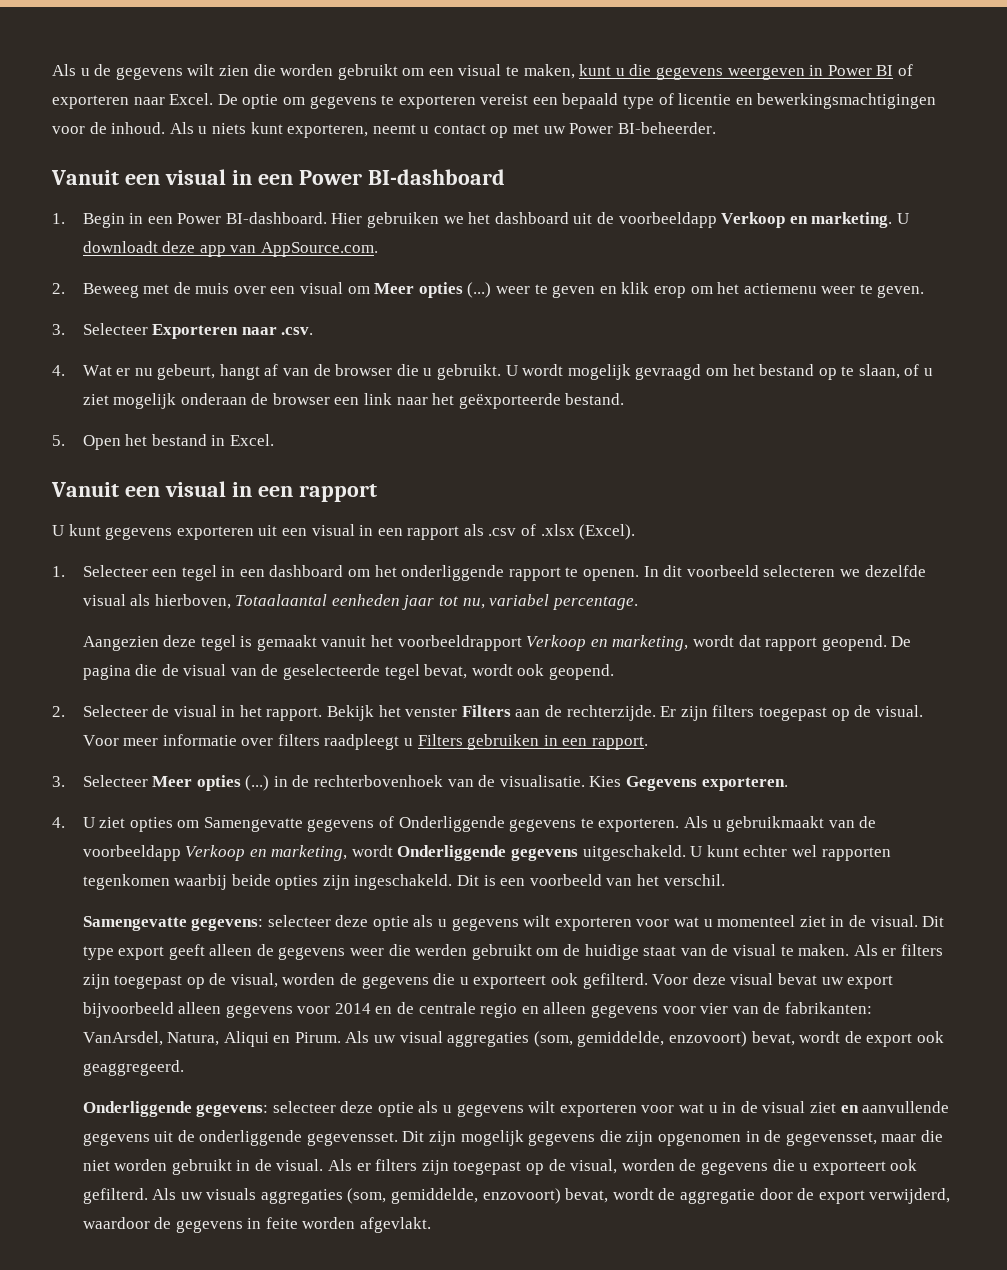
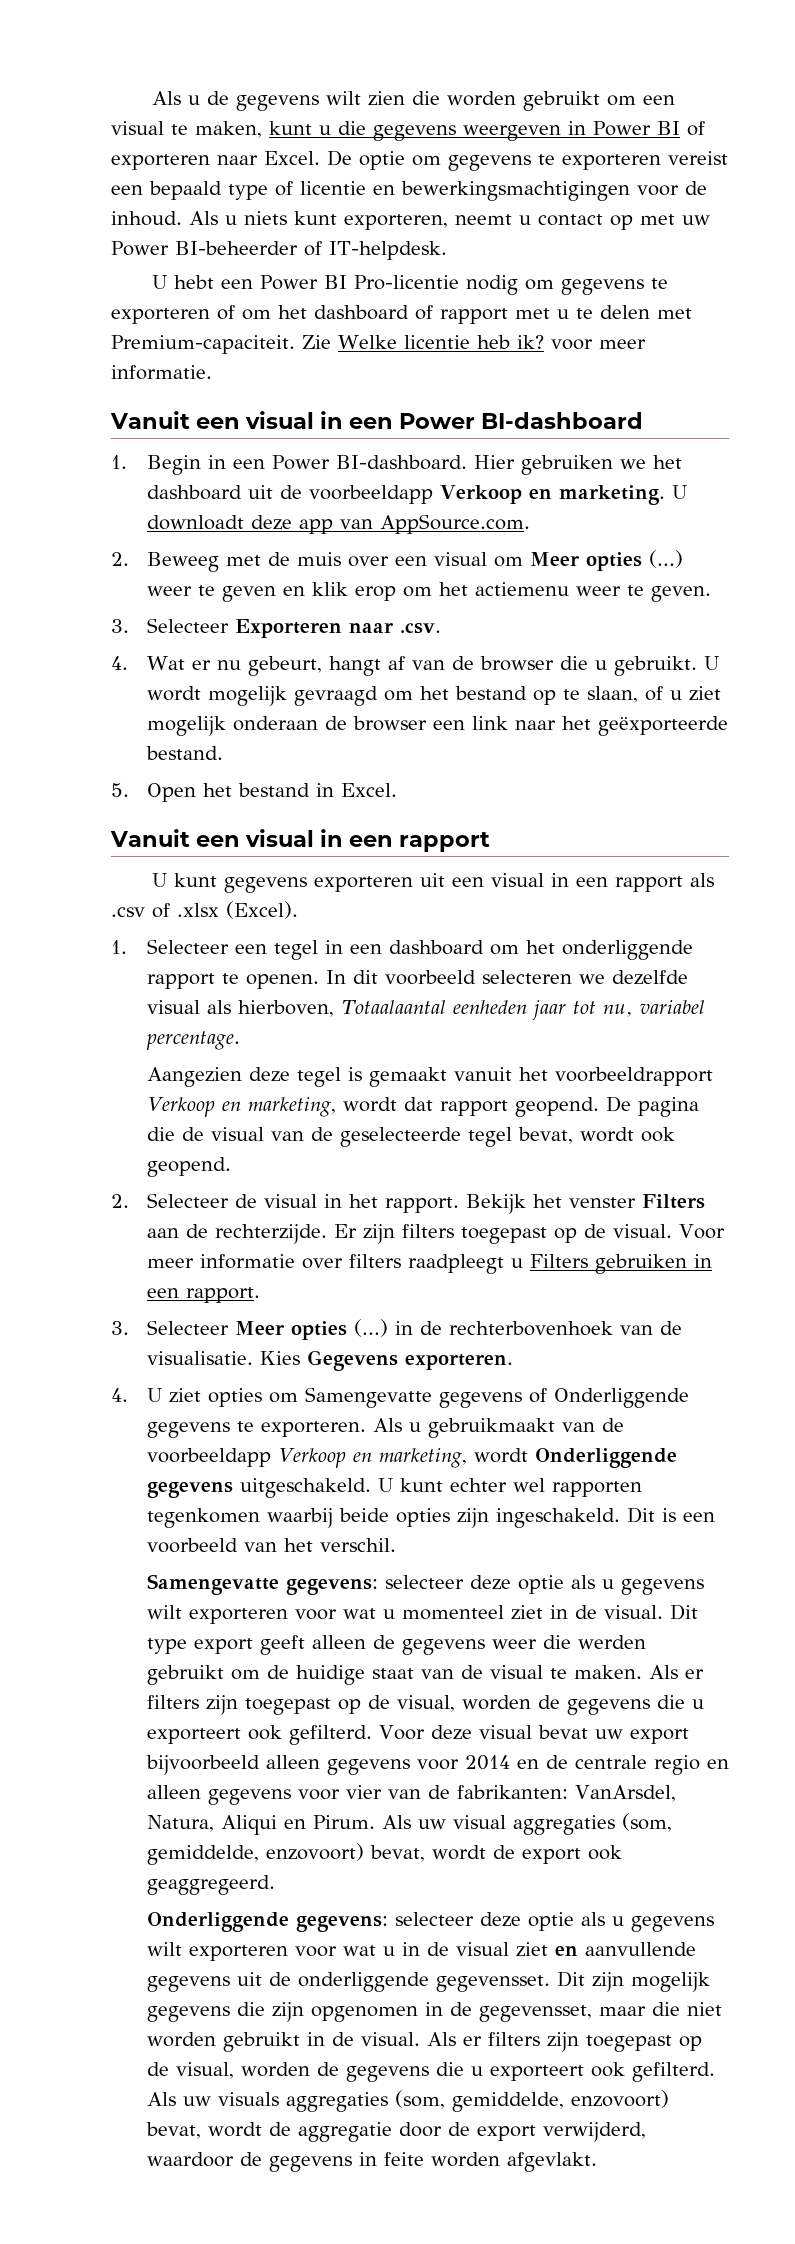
- Als u niets kunt exporteren, neemt u contact op met uw Power BI-beheerder.
+ Als u niets kunt exporteren, neemt u contact op met uw Power BI-beheerder of IT-helpdesk.
+ U hebt een Power BI Pro-licentie nodig om gegevens te exporteren of om het dashboard of rapport met u te delen met Premium-capaciteit. Zie Welke licentie heb ik? voor meer informatie.

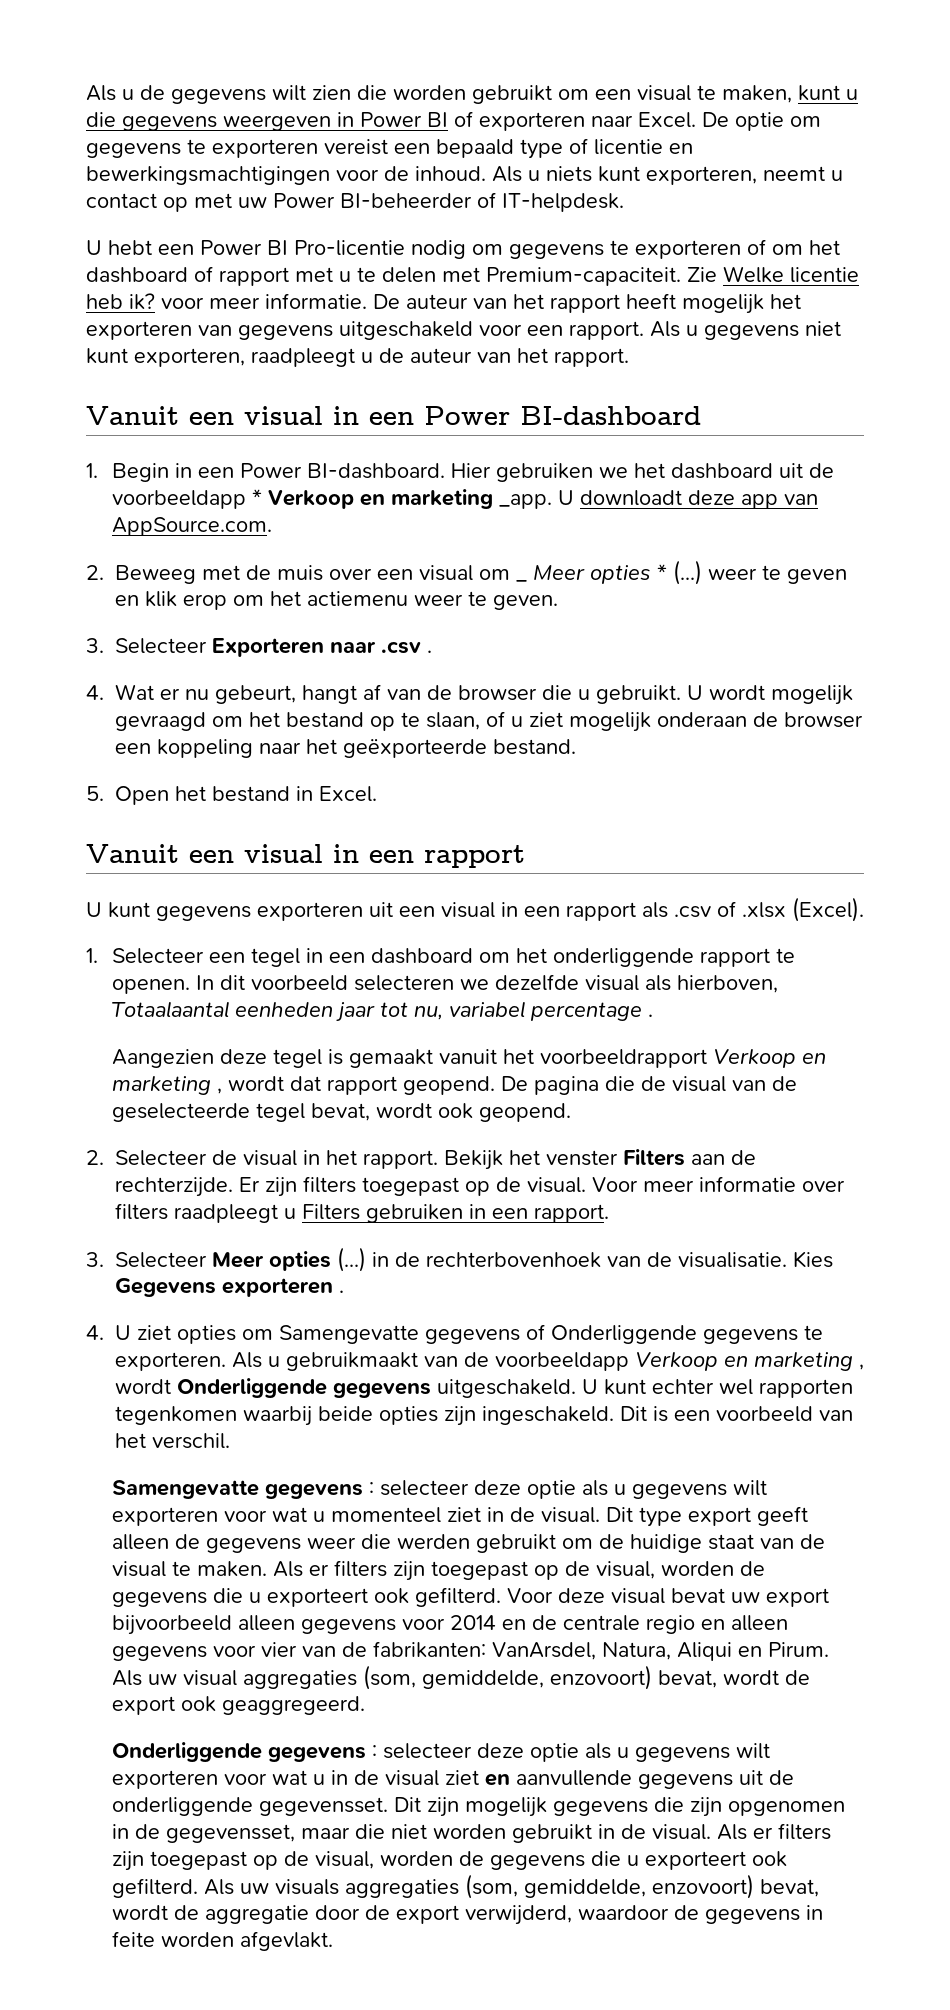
+ De auteur van het rapport heeft mogelijk het exporteren van gegevens uitgeschakeld voor een rapport. Als u gegevens niet kunt exporteren, raadpleegt u de auteur van het rapport.
- Hier gebruiken we het dashboard uit de voorbeeldapp Verkoop en marketing.
+ Hier gebruiken we het dashboard uit de voorbeeldapp * Verkoop en marketing _app.
- 2. Beweeg met de muis over een visual om Meer opties (...) weer te geven en klik erop om het actiemenu weer te geven.
+ 2. Beweeg met de muis over een visual om _ Meer opties * (...) weer te geven en klik erop om het actiemenu weer te geven.
- 3. Selecteer Exporteren naar .csv.
+ 3. Selecteer Exporteren naar .csv .
- U wordt mogelijk gevraagd om het bestand op te slaan, of u ziet mogelijk onderaan de browser een link naar het geëxporteerde bestand.
+ U wordt mogelijk gevraagd om het bestand op te slaan, of u ziet mogelijk onderaan de browser een koppeling naar het geëxporteerde bestand.
- In dit voorbeeld selecteren we dezelfde visual als hierboven, Totaalaantal eenheden jaar tot nu, variabel percentage.
+ In dit voorbeeld selecteren we dezelfde visual als hierboven, Totaalaantal eenheden jaar tot nu, variabel percentage .
- Aangezien deze tegel is gemaakt vanuit het voorbeeldrapport Verkoop en marketing, wordt dat rapport geopend.
+ Aangezien deze tegel is gemaakt vanuit het voorbeeldrapport Verkoop en marketing , wordt dat rapport geopend.
- Kies Gegevens exporteren.
+ Kies Gegevens exporteren .
- Als u gebruikmaakt van de voorbeeldapp Verkoop en marketing, wordt Onderliggende gegevens uitgeschakeld.
+ Als u gebruikmaakt van de voorbeeldapp Verkoop en marketing , wordt Onderliggende gegevens uitgeschakeld.
- Samengevatte gegevens: selecteer deze optie als u gegevens wilt exporteren voor wat u momenteel ziet in de visual.
+ Samengevatte gegevens : selecteer deze optie als u gegevens wilt exporteren voor wat u momenteel ziet in de visual.
- Onderliggende gegevens: selecteer deze optie als u gegevens wilt exporteren voor wat u in de visual ziet en aanvullende gegevens uit de onderliggende gegevensset.
+ Onderliggende gegevens : selecteer deze optie als u gegevens wilt exporteren voor wat u in de visual ziet en aanvullende gegevens uit de onderliggende gegevensset.

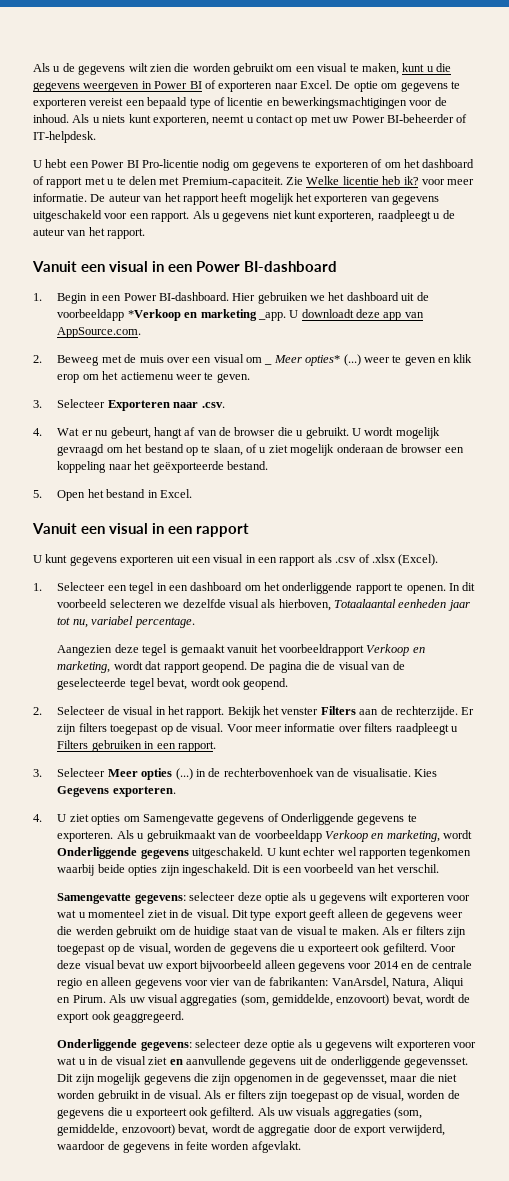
- Hier gebruiken we het dashboard uit de voorbeeldapp * Verkoop en marketing _app.
+ Hier gebruiken we het dashboard uit de voorbeeldapp *Verkoop en marketing _app.
- 2. Beweeg met de muis over een visual om _ Meer opties * (...) weer te geven en klik erop om het actiemenu weer te geven.
+ 2. Beweeg met de muis over een visual om _ Meer opties* (...) weer te geven en klik erop om het actiemenu weer te geven.
- 3. Selecteer Exporteren naar .csv .
+ 3. Selecteer Exporteren naar .csv.
- In dit voorbeeld selecteren we dezelfde visual als hierboven, Totaalaantal eenheden jaar tot nu, variabel percentage .
+ In dit voorbeeld selecteren we dezelfde visual als hierboven, Totaalaantal eenheden jaar tot nu, variabel percentage.
- Aangezien deze tegel is gemaakt vanuit het voorbeeldrapport Verkoop en marketing , wordt dat rapport geopend.
+ Aangezien deze tegel is gemaakt vanuit het voorbeeldrapport Verkoop en marketing, wordt dat rapport geopend.
- Kies Gegevens exporteren .
+ Kies Gegevens exporteren.
- Als u gebruikmaakt van de voorbeeldapp Verkoop en marketing , wordt Onderliggende gegevens uitgeschakeld.
+ Als u gebruikmaakt van de voorbeeldapp Verkoop en marketing, wordt Onderliggende gegevens uitgeschakeld.
- Samengevatte gegevens : selecteer deze optie als u gegevens wilt exporteren voor wat u momenteel ziet in de visual.
+ Samengevatte gegevens: selecteer deze optie als u gegevens wilt exporteren voor wat u momenteel ziet in de visual.
- Onderliggende gegevens : selecteer deze optie als u gegevens wilt exporteren voor wat u in de visual ziet en aanvullende gegevens uit de onderliggende gegevensset.
+ Onderliggende gegevens: selecteer deze optie als u gegevens wilt exporteren voor wat u in de visual ziet en aanvullende gegevens uit de onderliggende gegevensset.

